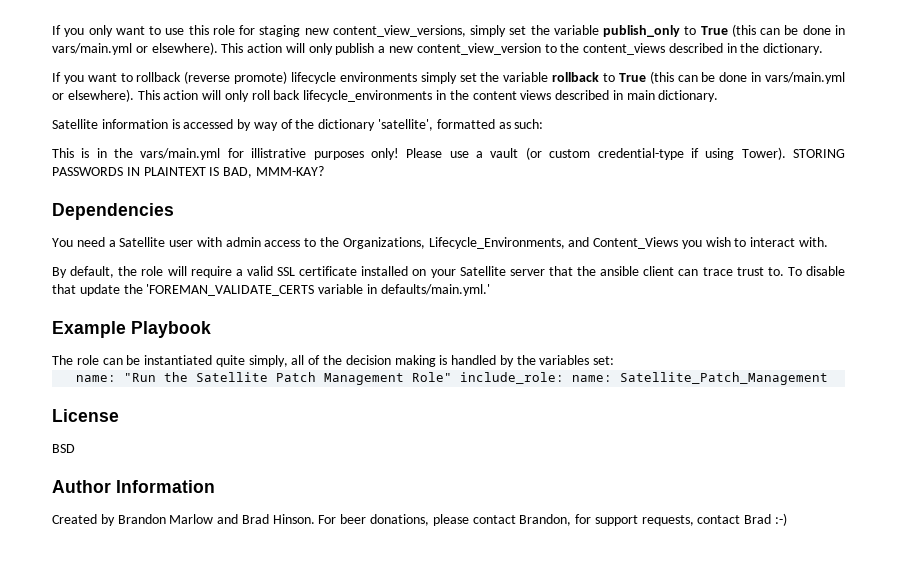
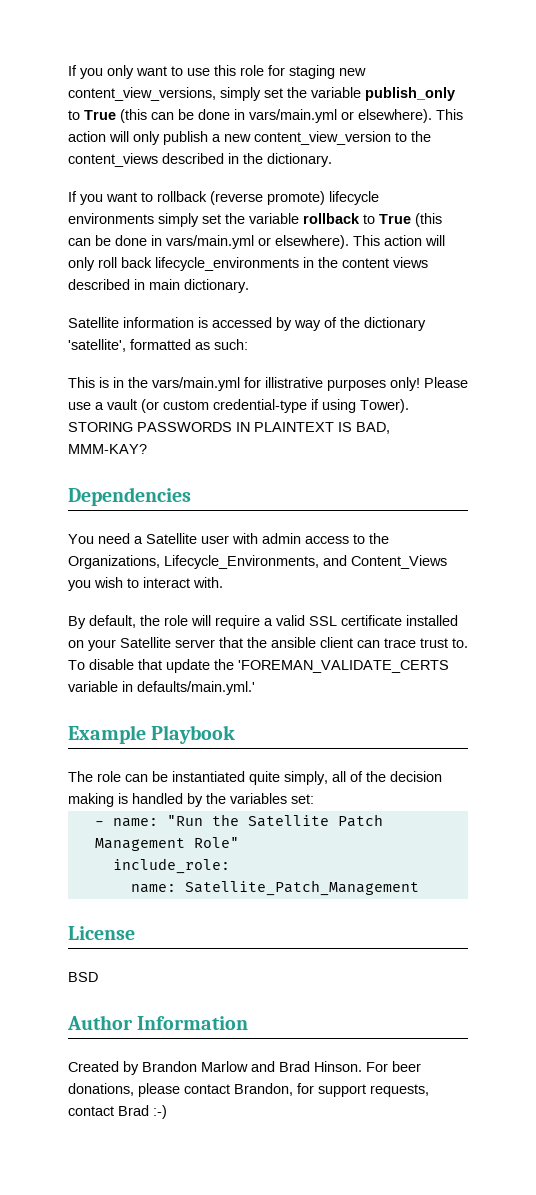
- name: "Run the Satellite Patch Management Role" include_role: name: Satellite_Patch_Management
+ - name: "Run the Satellite Patch Management Role"
+ include_role:
+ name: Satellite_Patch_Management

